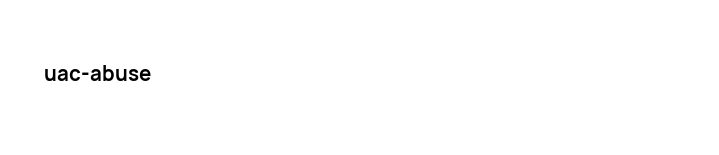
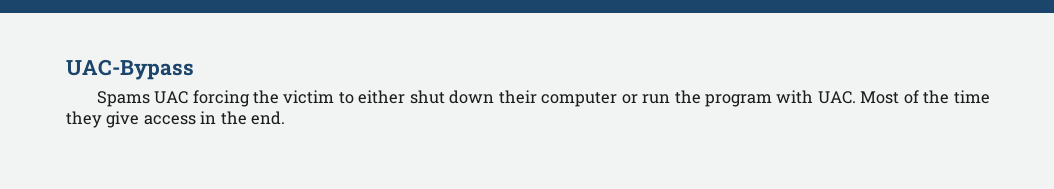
- uac-abuse
+ UAC-Bypass
+ Spams UAC forcing the victim to either shut down their computer or run the program with UAC. Most of the time they give access in the end.

